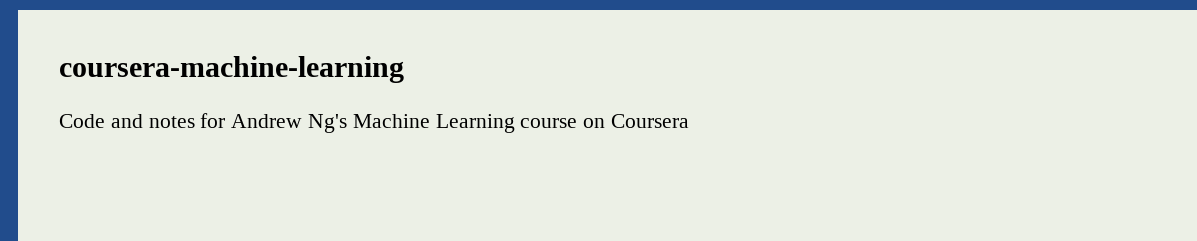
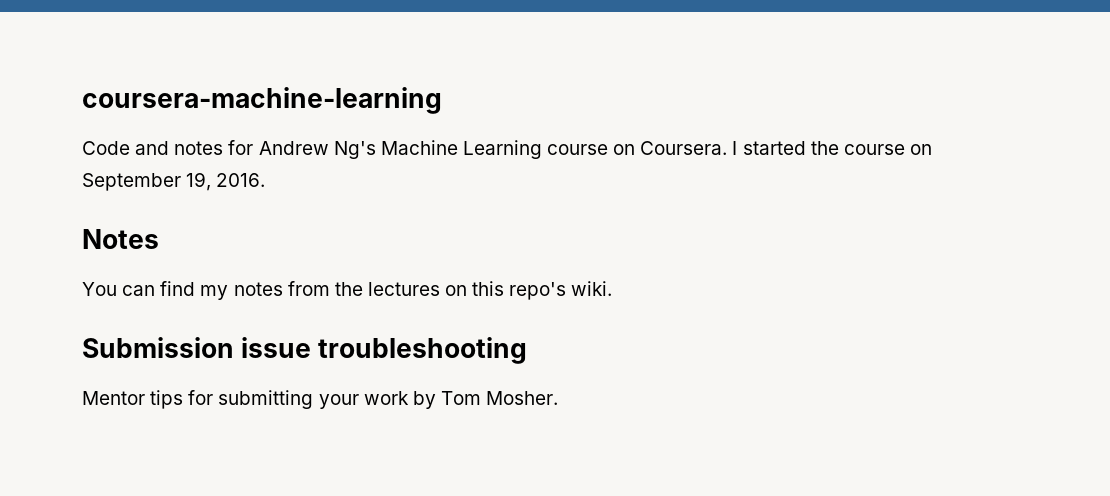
- Code and notes for Andrew Ng's Machine Learning course on Coursera
+ Code and notes for Andrew Ng's Machine Learning course on Coursera. I started the course on September 19, 2016.
+ Notes
+ You can find my notes from the lectures on this repo's wiki.
+ Submission issue troubleshooting
+ Mentor tips for submitting your work by Tom Mosher.

